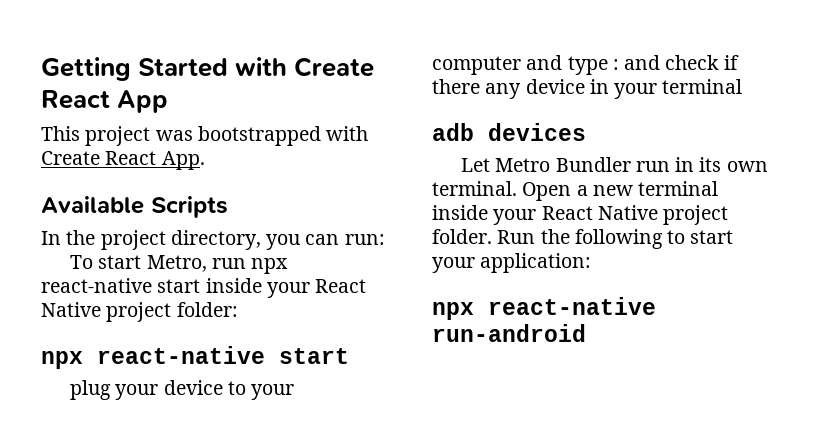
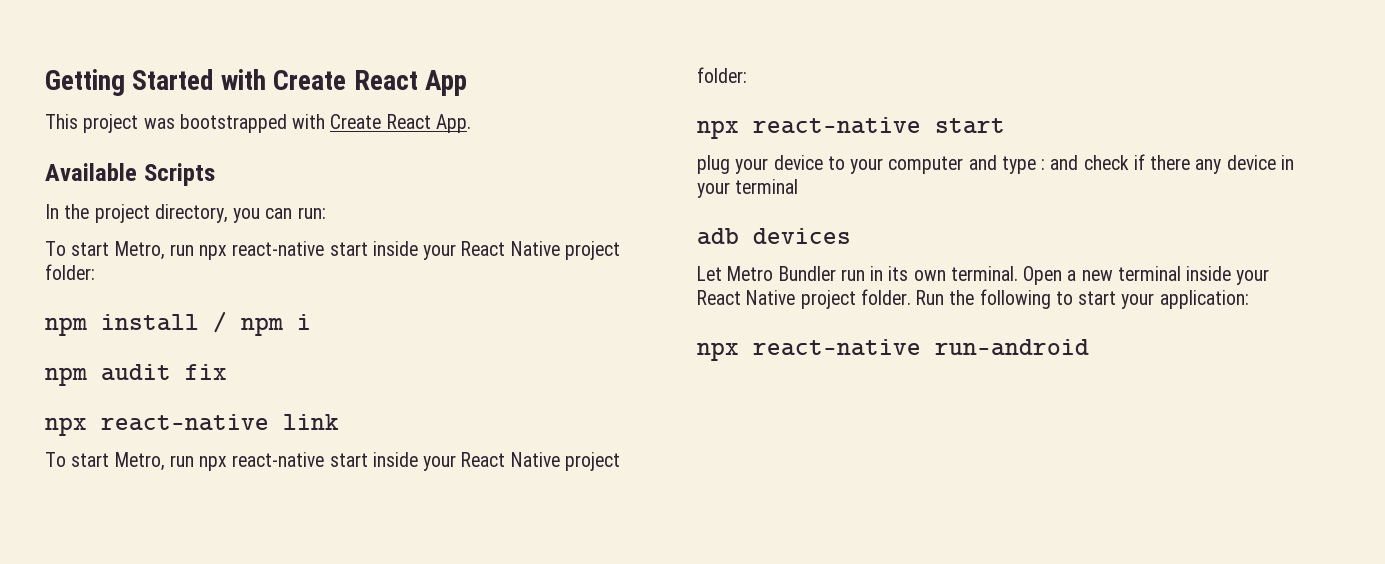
+ npm install / npm i
+ npm audit fix
+ npx react-native link
+ To start Metro, run npx react-native start inside your React Native project folder:

